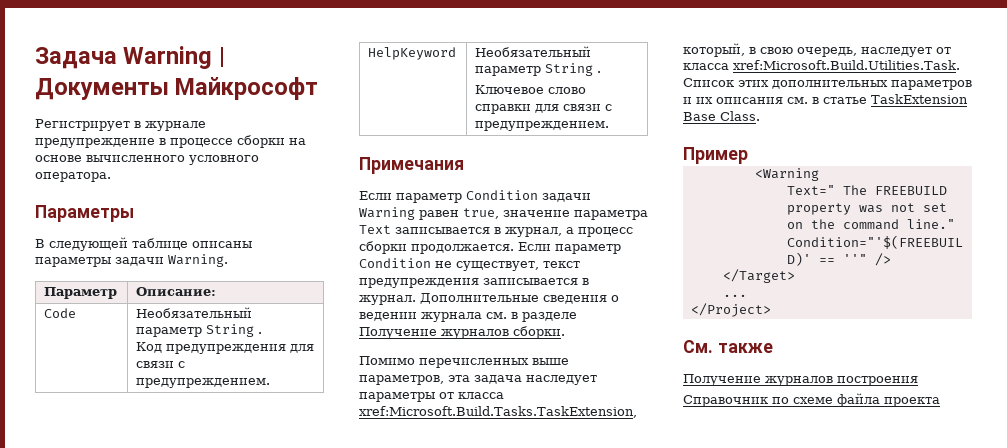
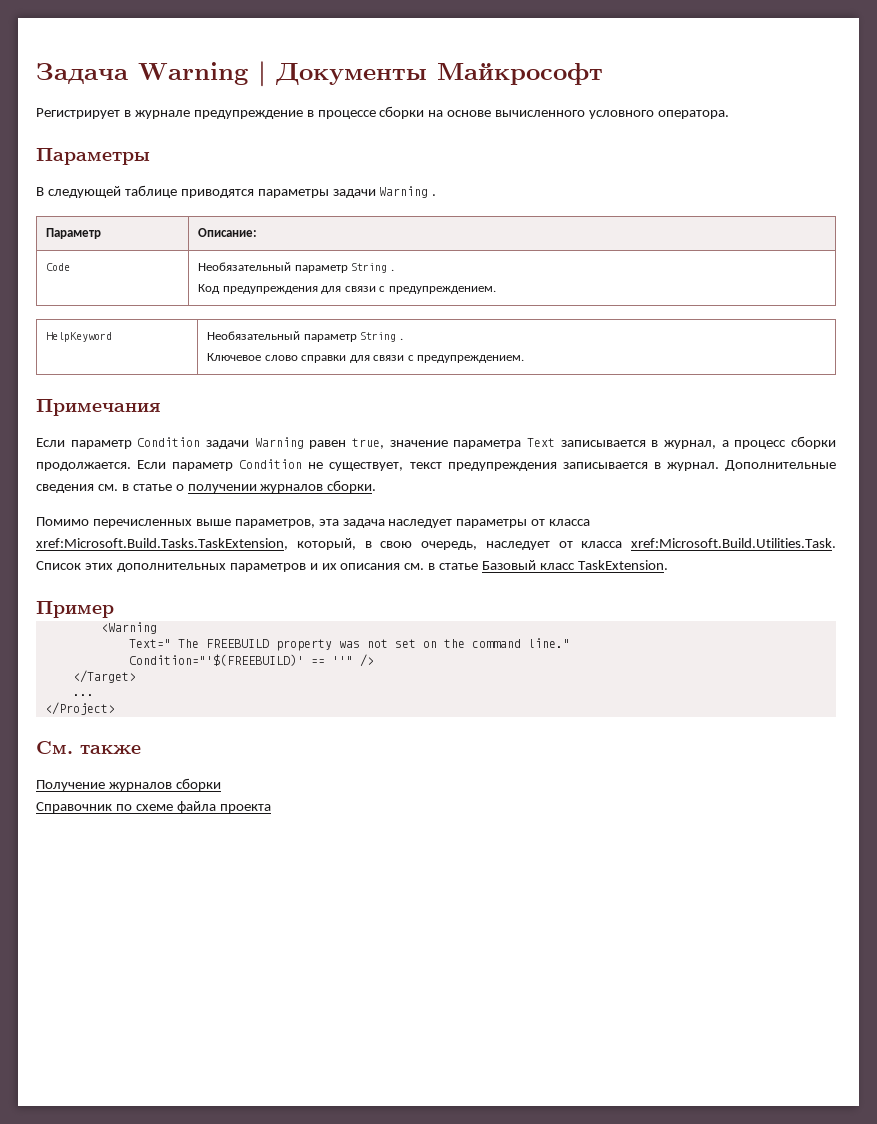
- В следующей таблице описаны параметры задачи Warning.
+ В следующей таблице приводятся параметры задачи Warning .
- Дополнительные сведения о ведении журнала см. в разделе Получение журналов сборки.
+ Дополнительные сведения см. в статье о получении журналов сборки.
- Помимо перечисленных выше параметров, эта задача наследует параметры от класса xref:Microsoft.Build.Tasks.TaskExtension, который, в свою очередь, наследует от класса xref:Microsoft.Build.Utilities.Task. Список этих дополнительных параметров и их описания см. в статье TaskExtension Base Class.
+ Помимо перечисленных выше параметров, эта задача наследует параметры от класса xref:Microsoft.Build.Tasks.TaskExtension, который, в свою очередь, наследует от класса xref:Microsoft.Build.Utilities.Task. Список этих дополнительных параметров и их описания см. в статье Базовый класс TaskExtension.
- Получение журналов построения
+ Получение журналов сборки

